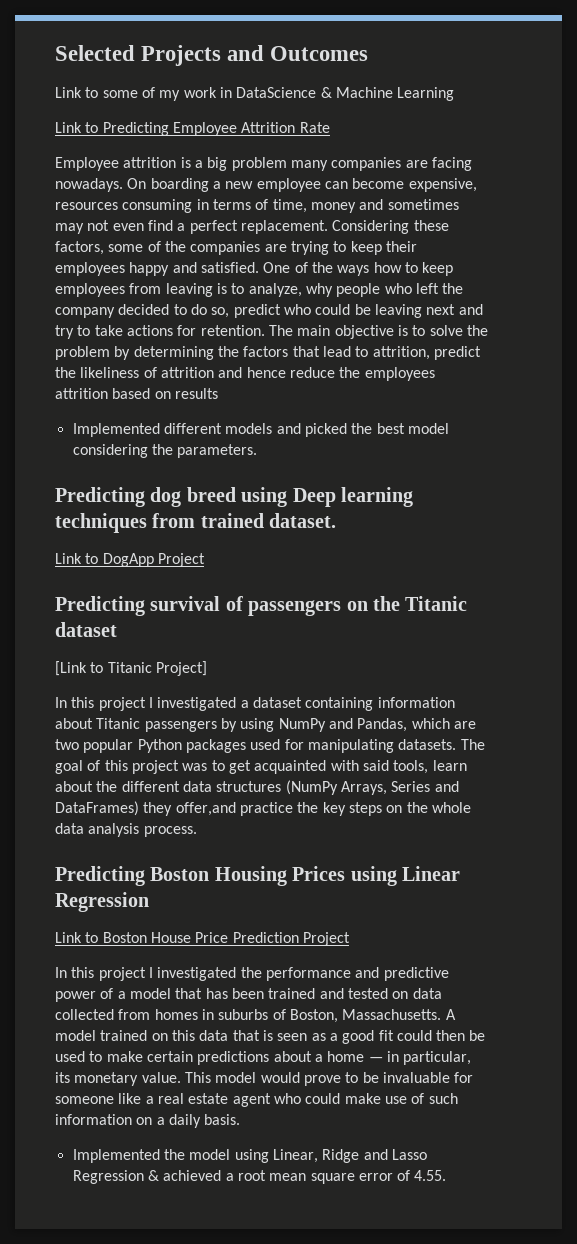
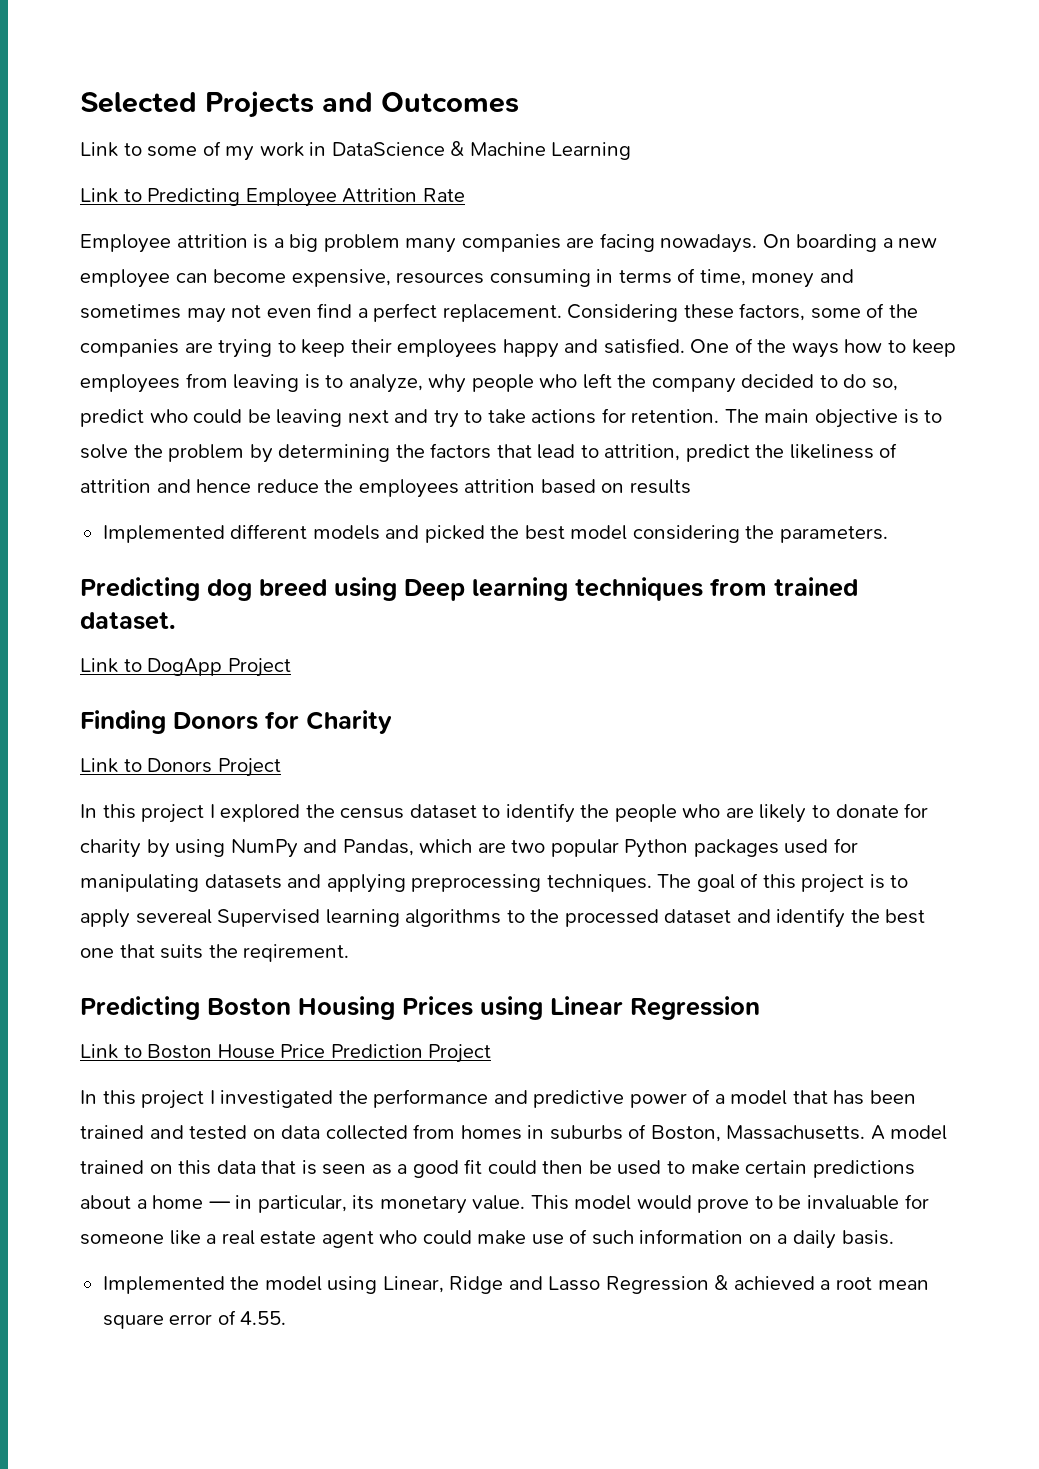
- Predicting survival of passengers on the Titanic dataset
- [Link to Titanic Project]
- In this project I investigated a dataset containing information about Titanic passengers by using NumPy and Pandas, which are two popular Python packages used for manipulating datasets.
+ Finding Donors for Charity
+ Link to Donors Project
+ In this project I explored the census dataset to identify the people who are likely to donate for charity by using NumPy and Pandas, which are two popular Python packages used for manipulating datasets and applying preprocessing techniques.
- The goal of this project was to get acquainted with said tools, learn about the different data structures (NumPy Arrays, Series and DataFrames) they offer,and practice the key steps on the whole data analysis process.
+ The goal of this project is to apply severeal Supervised learning algorithms to the processed dataset and identify the best one that suits the reqirement.

